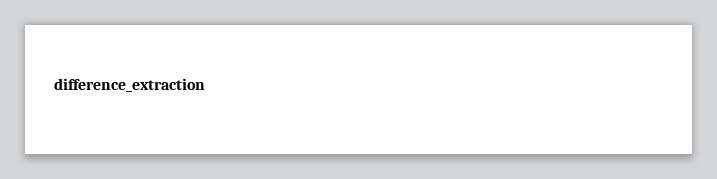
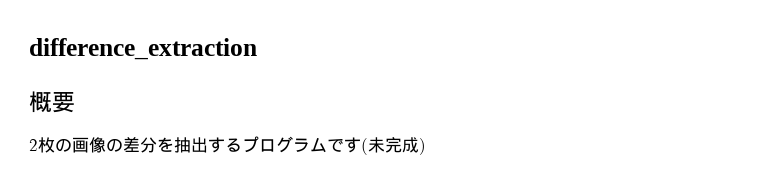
+ 概要
+ 2枚の画像の差分を抽出するプログラムです(未完成)

